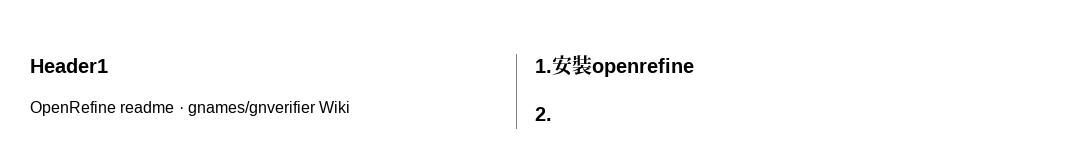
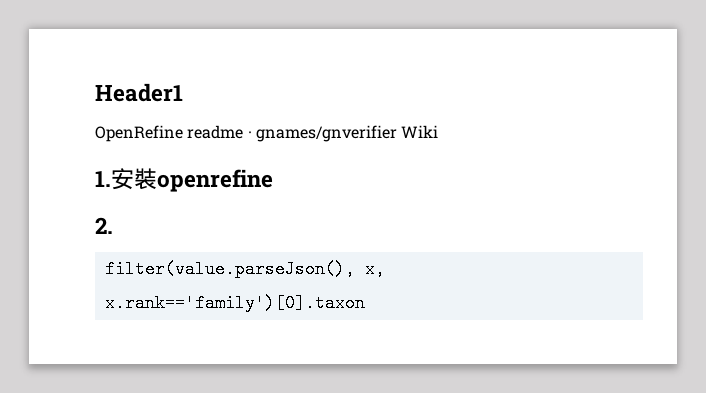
+ filter(value.parseJson(), x, x.rank=='family')[0].taxon

